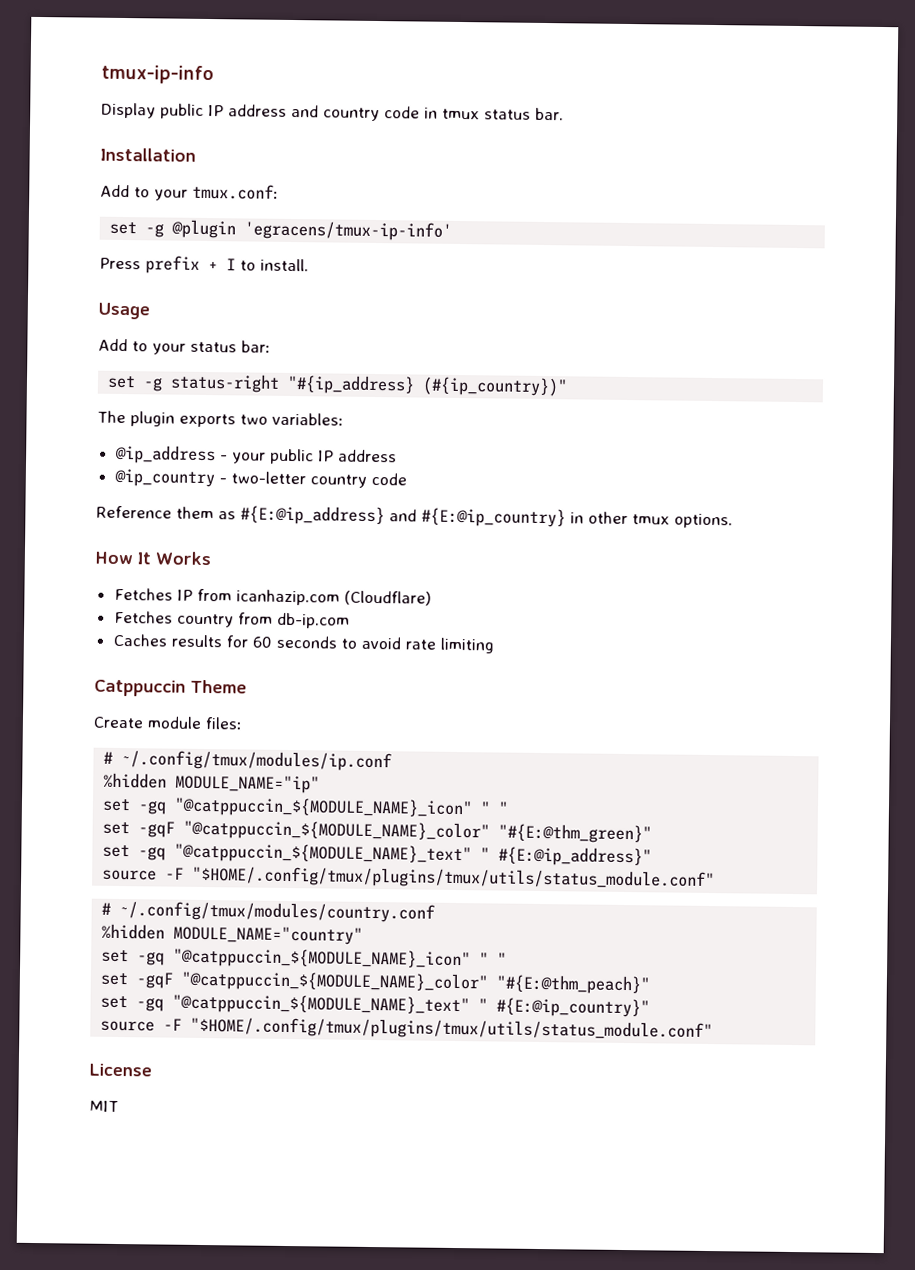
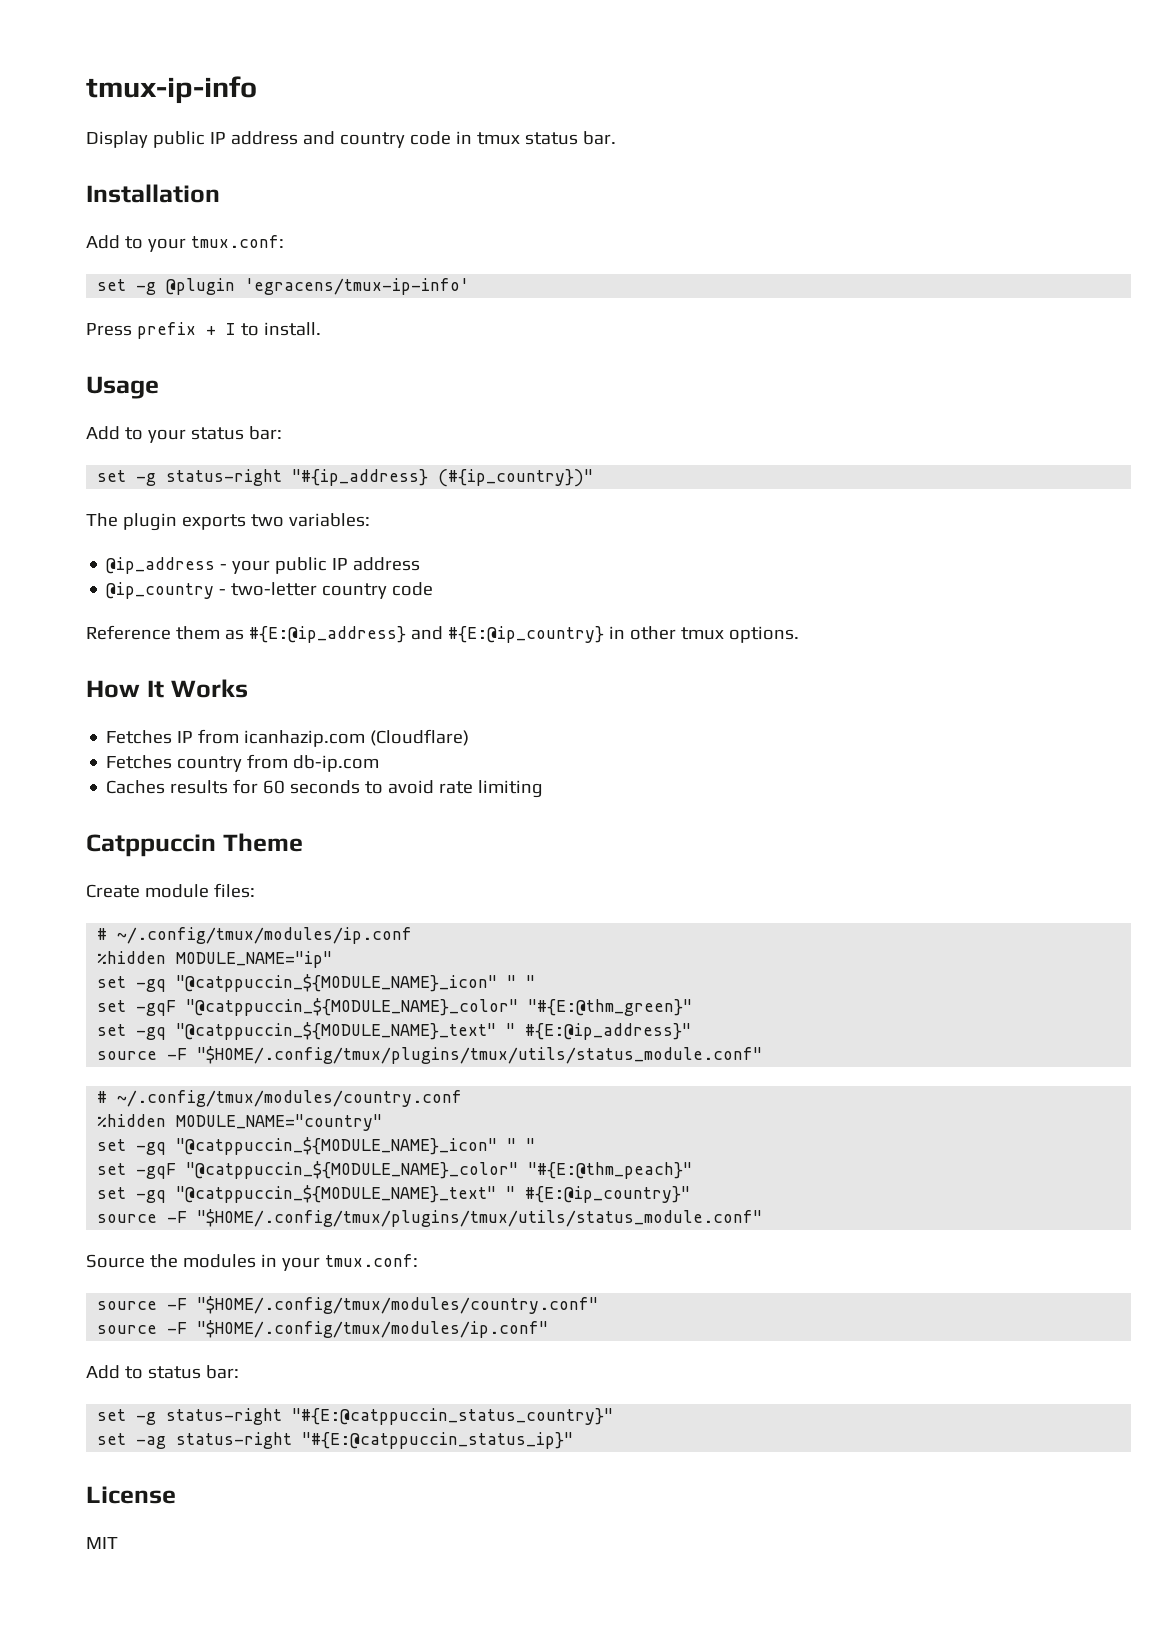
+ Source the modules in your tmux.conf:
+ source -F "$HOME/.config/tmux/modules/country.conf"
+ source -F "$HOME/.config/tmux/modules/ip.conf"
+ Add to status bar:
+ set -g status-right "#{E:@catppuccin_status_country}"
+ set -ag status-right "#{E:@catppuccin_status_ip}"

